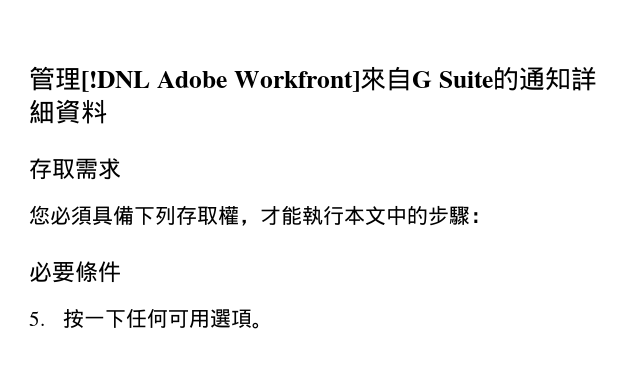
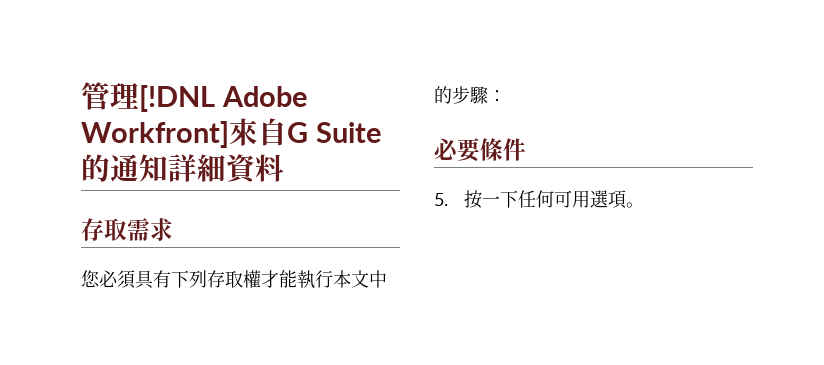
- 您必須具備下列存取權，才能執行本文中的步驟：
+ 您必須具有下列存取權才能執行本文中的步驟：

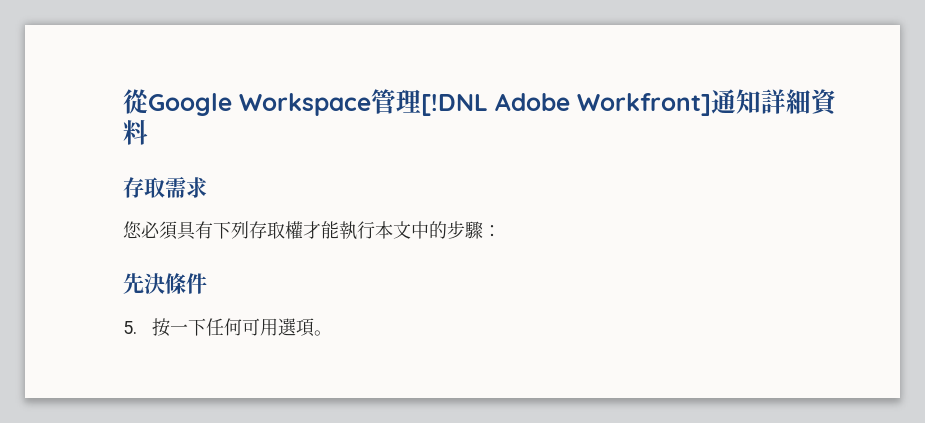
- 管理[!DNL Adobe Workfront]來自G Suite的通知詳細資料
+ 從Google Workspace管理[!DNL Adobe Workfront]通知詳細資料
- 必要條件
+ 先決條件

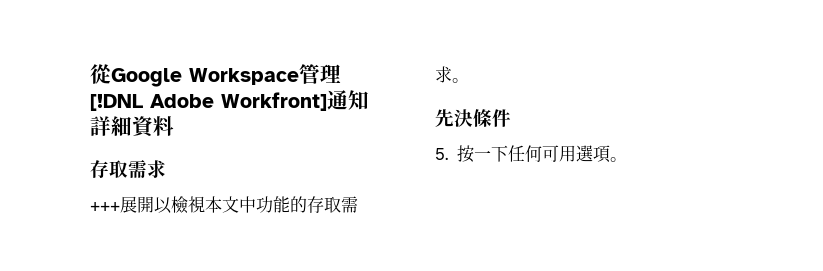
- 您必須具有下列存取權才能執行本文中的步驟：
+ +++展開以檢視本文中功能的存取需求。

